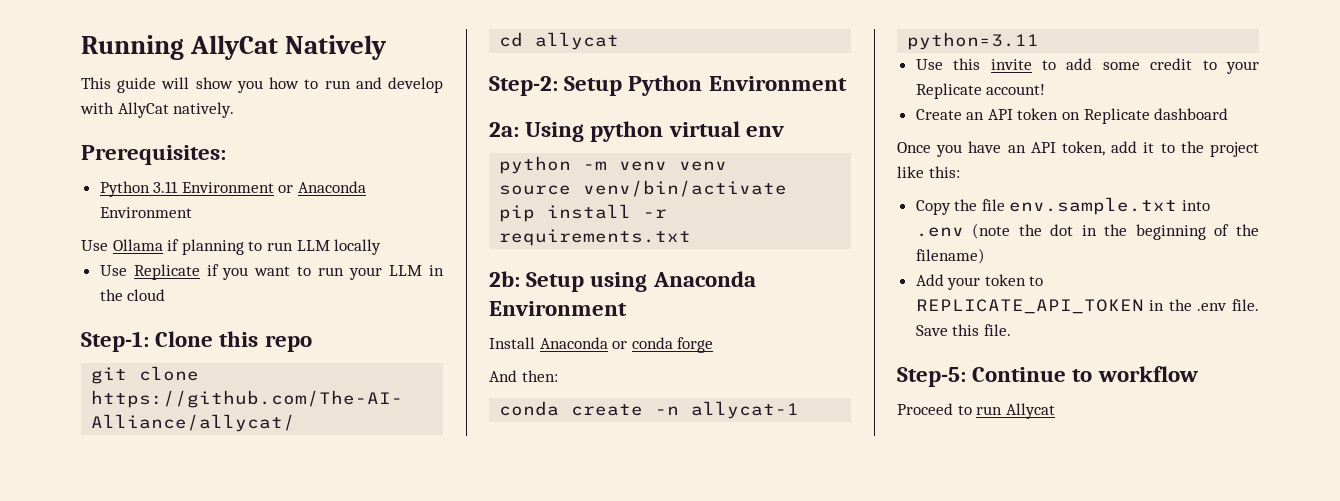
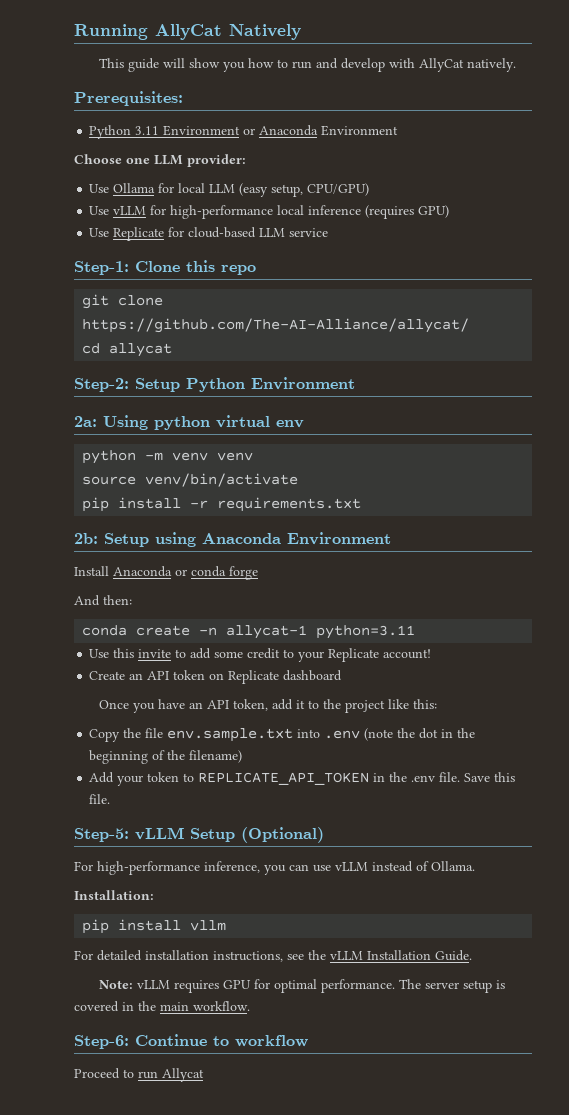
- Use Ollama if planning to run LLM locally
- Use Replicate if you want to run your LLM in the cloud
+ Choose one LLM provider:
+ Use Ollama for local LLM (easy setup, CPU/GPU)
+ Use vLLM for high-performance local inference (requires GPU)
+ Use Replicate for cloud-based LLM service
- Step-5: Continue to workflow
+ Step-5: vLLM Setup (Optional)
+ For high-performance inference, you can use vLLM instead of Ollama.
+ Installation:
+ pip install vllm
+ For detailed installation instructions, see the vLLM Installation Guide.
+ Note: vLLM requires GPU for optimal performance. The server setup is covered in the main workflow.
+ Step-6: Continue to workflow

